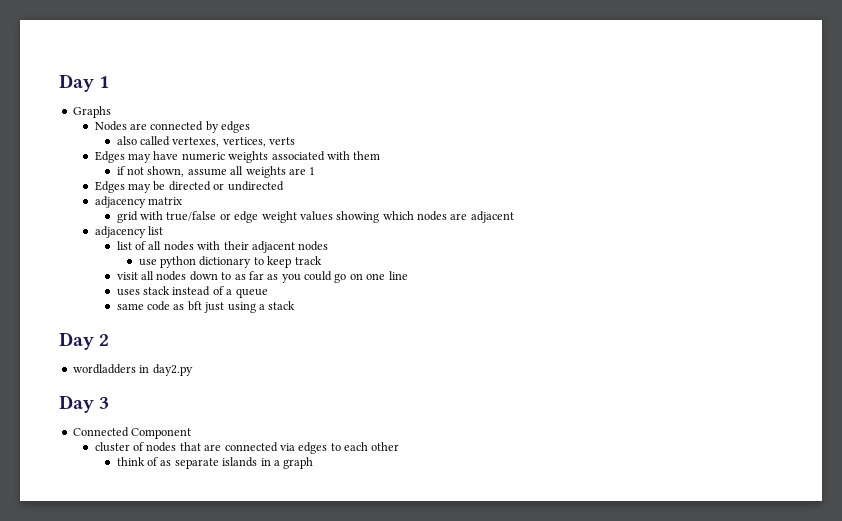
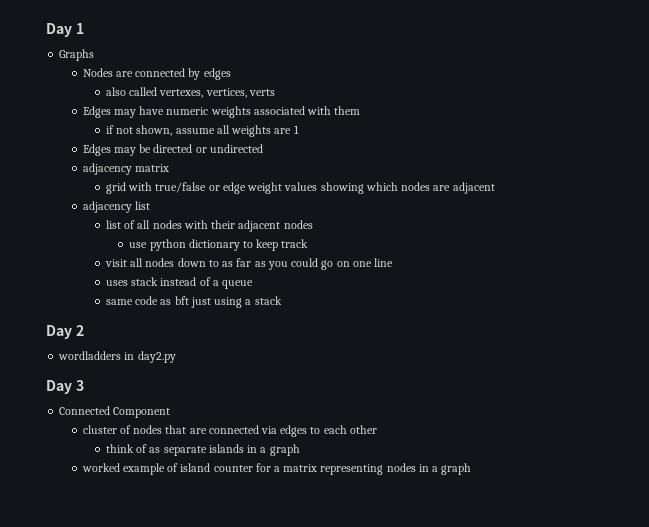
+ worked example of island counter for a matrix representing nodes in a graph

